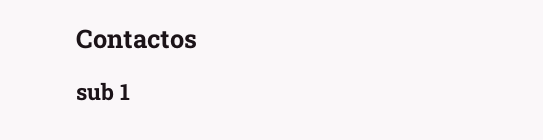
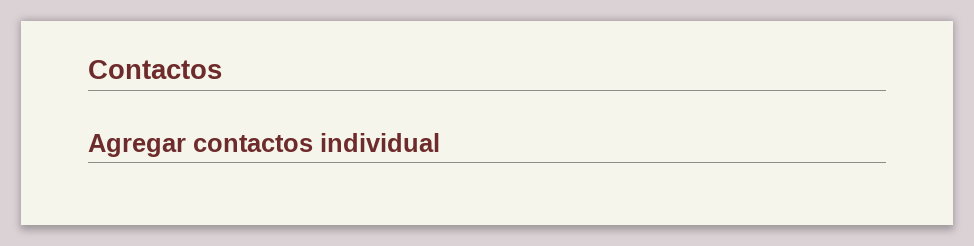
- sub 1
+ Agregar contactos individual

